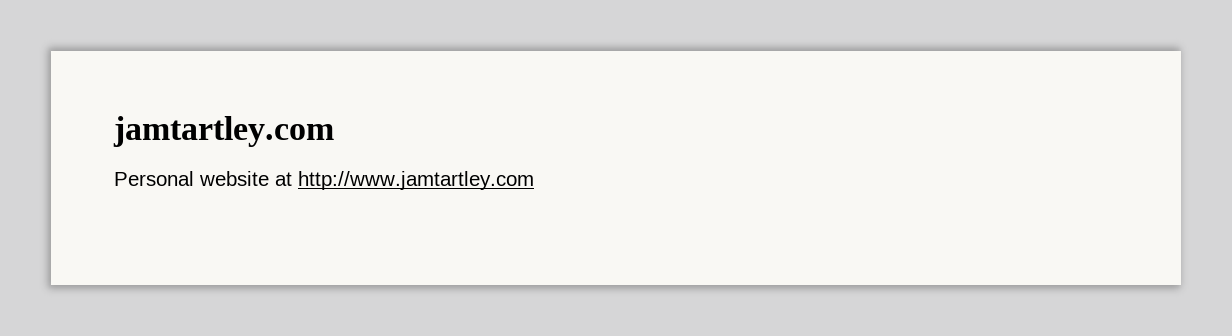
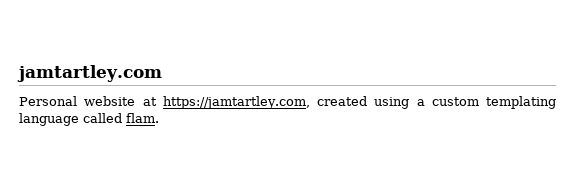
- Personal website at http://www.jamtartley.com
+ Personal website at https://jamtartley.com, created using a custom templating language called flam.

